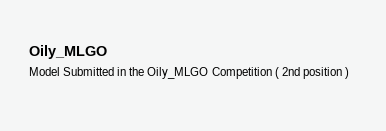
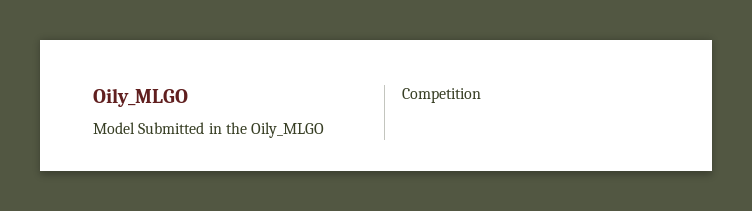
- Model Submitted in the Oily_MLGO Competition ( 2nd position )
+ Model Submitted in the Oily_MLGO Competition

